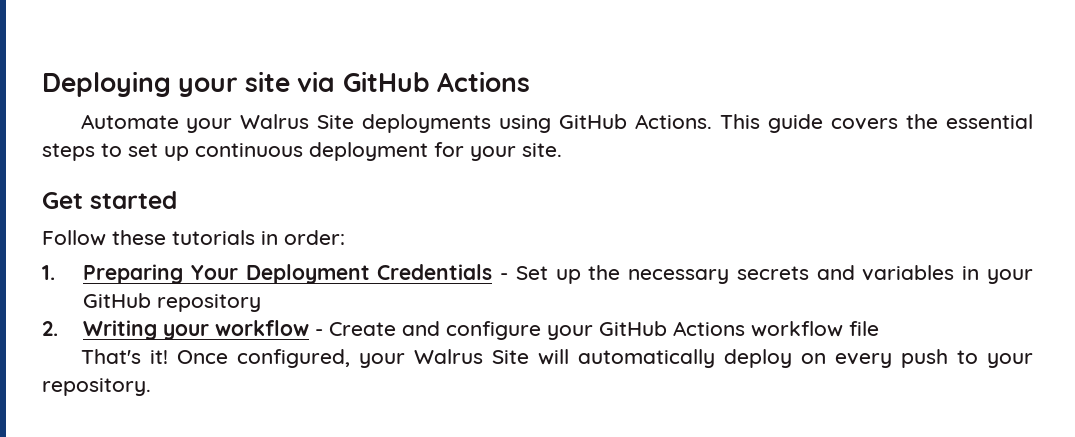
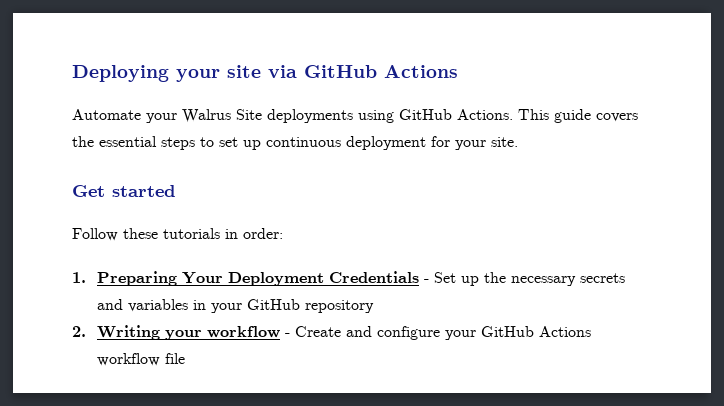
- That's it! Once configured, your Walrus Site will automatically deploy on every push to your repository.

